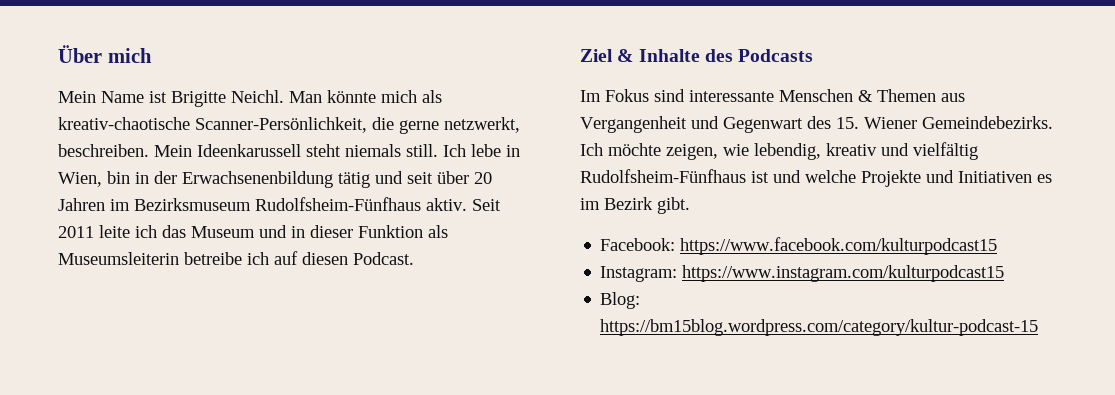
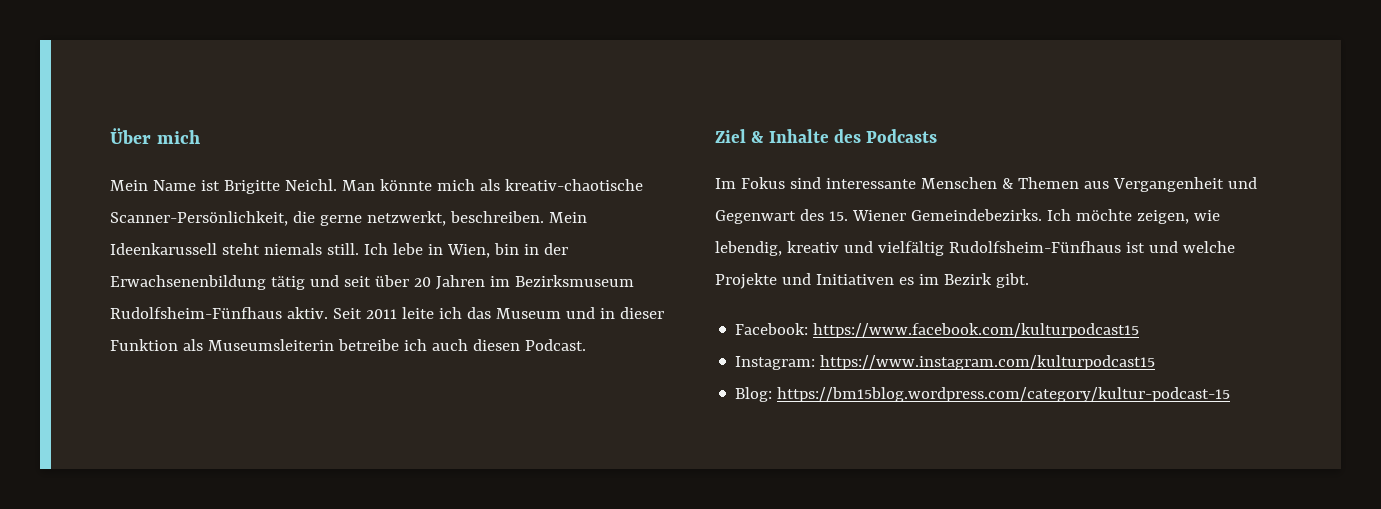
- Seit 2011 leite ich das Museum und in dieser Funktion als Museumsleiterin betreibe ich auf diesen Podcast.
+ Seit 2011 leite ich das Museum und in dieser Funktion als Museumsleiterin betreibe ich auch diesen Podcast.

